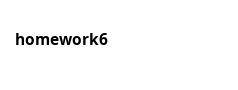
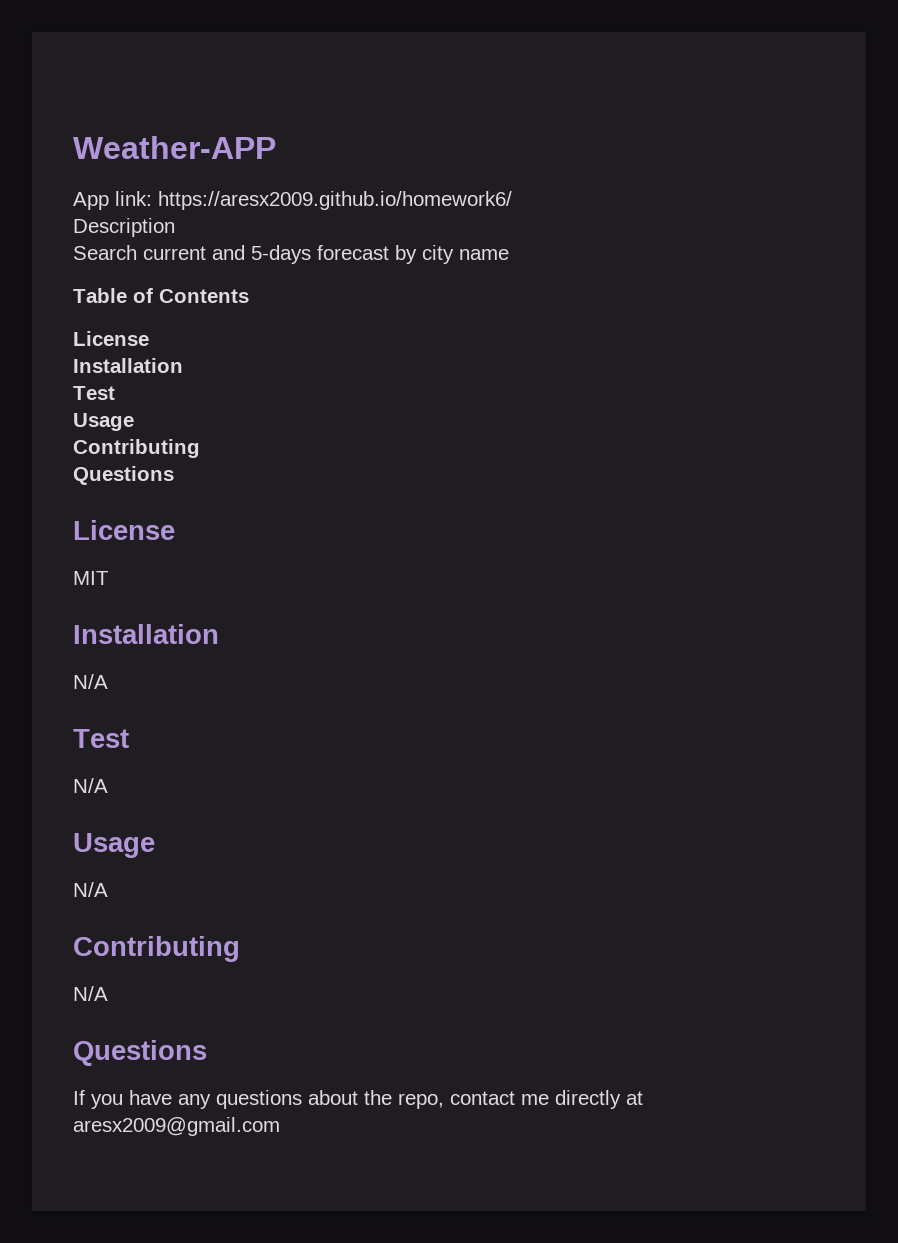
- homework6
+ Weather-APP
+ App link: https://aresx2009.github.io/homework6/
+ Description
+ Search current and 5-days forecast by city name
+ Table of Contents
+ License
+ Installation
+ Test
+ Usage
+ Contributing
+ Questions
+ License
+ MIT
+ Installation
+ N/A
+ Test
+ N/A
+ Usage
+ N/A
+ Contributing
+ N/A
+ Questions
+ If you have any questions about the repo, contact me directly at aresx2009@gmail.com

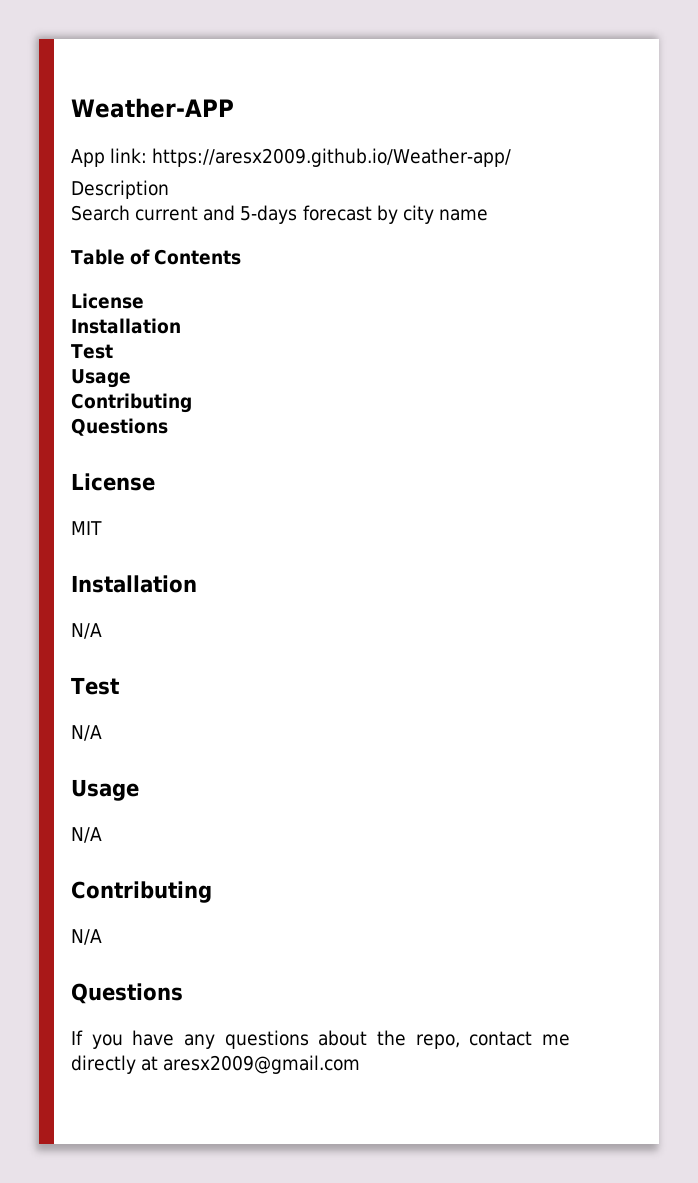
- App link: https://aresx2009.github.io/homework6/
+ App link: https://aresx2009.github.io/Weather-app/

